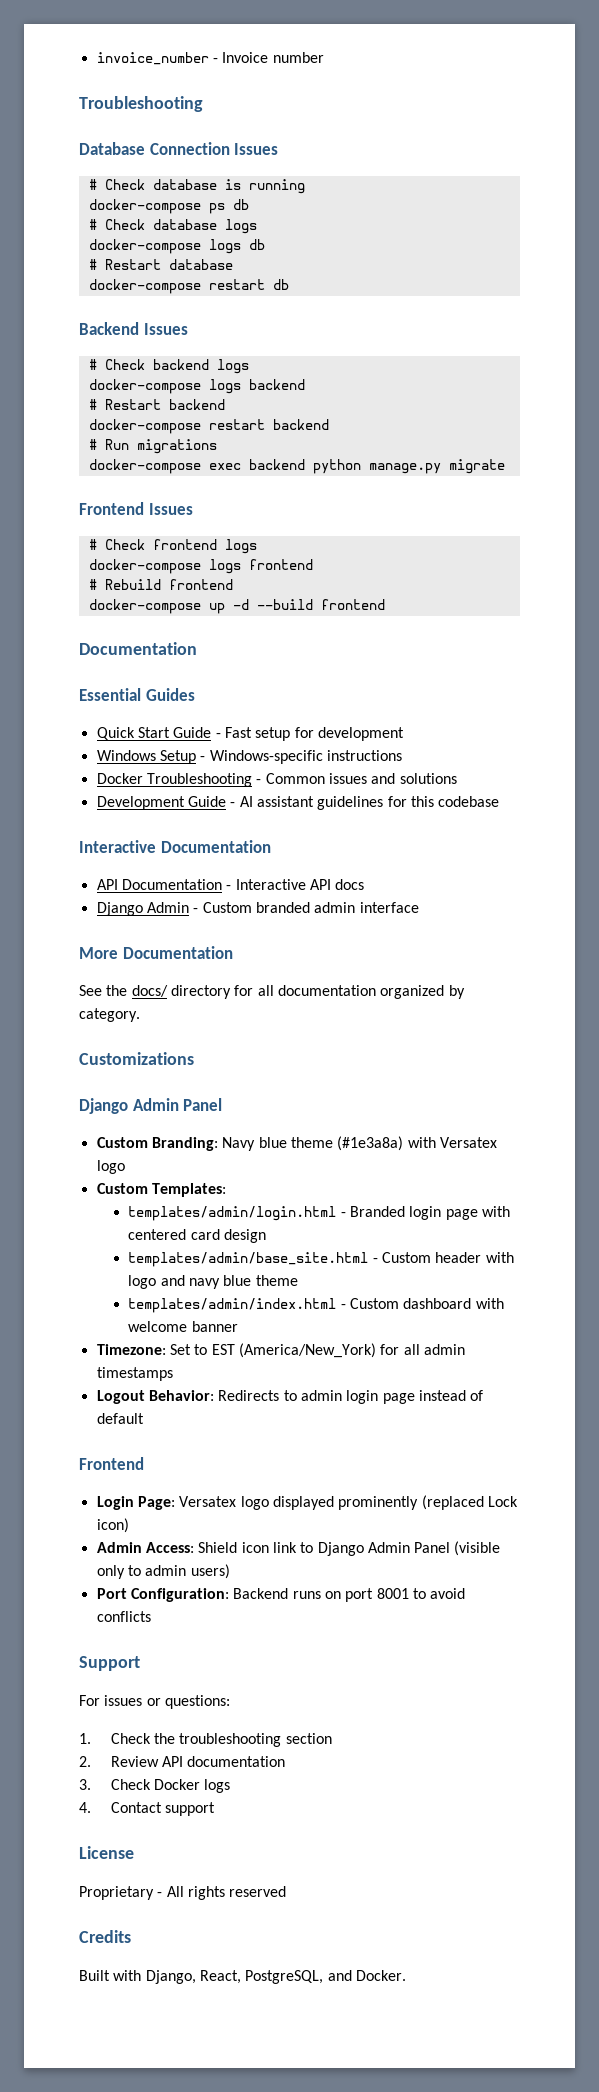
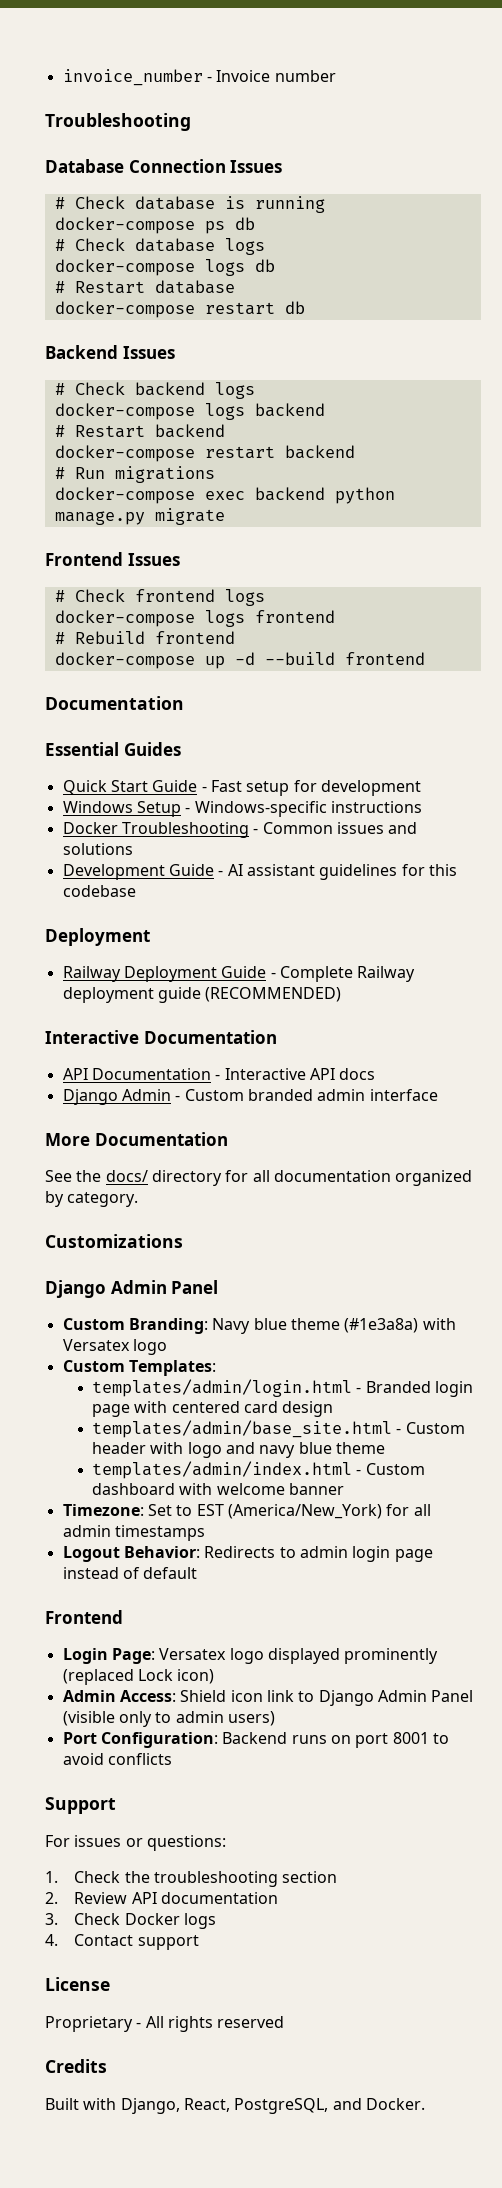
  Development Guide - AI assistant guidelines for this codebase
+ Deployment
+ Railway Deployment Guide - Complete Railway deployment guide (RECOMMENDED)

